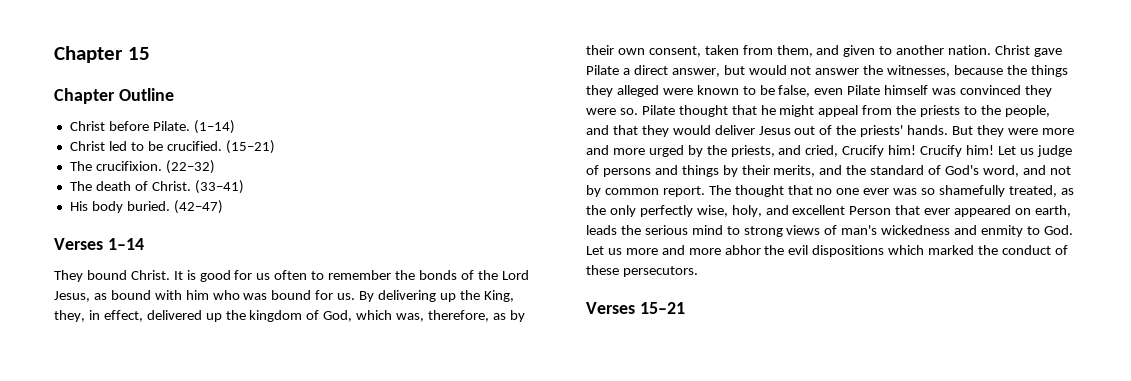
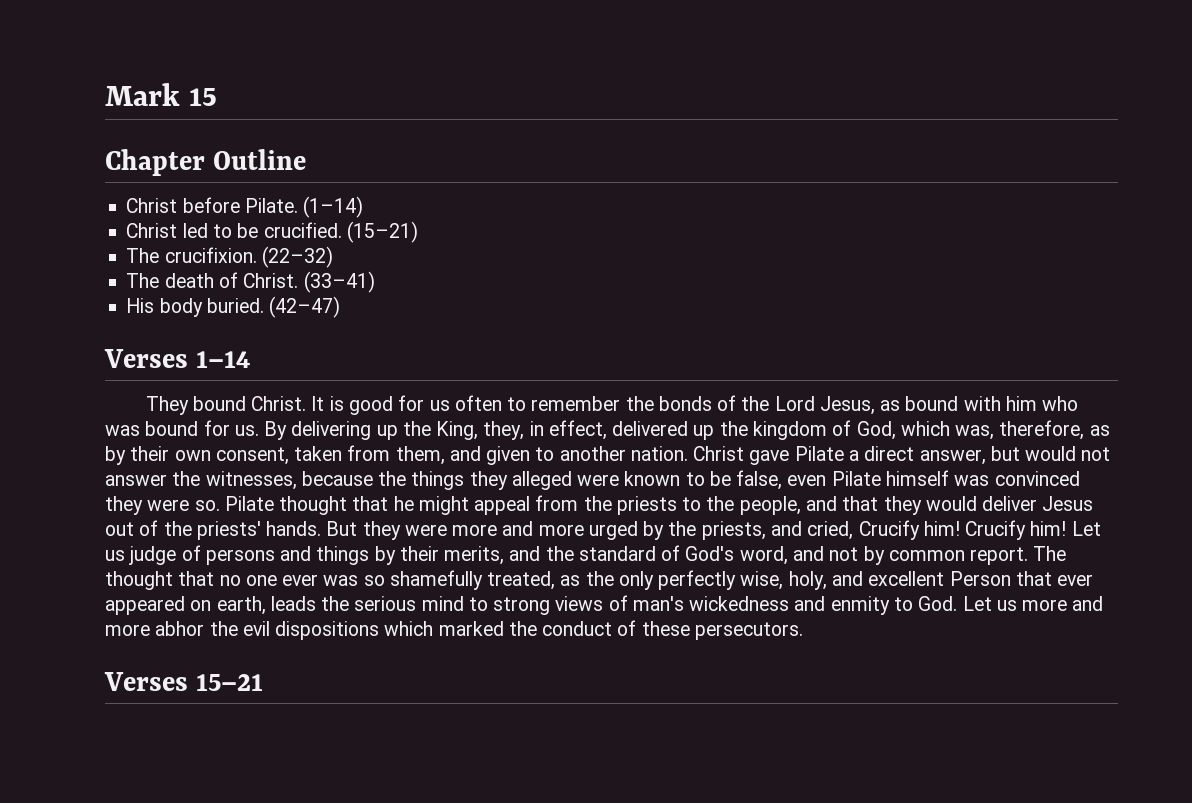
- Chapter 15
+ Mark 15

